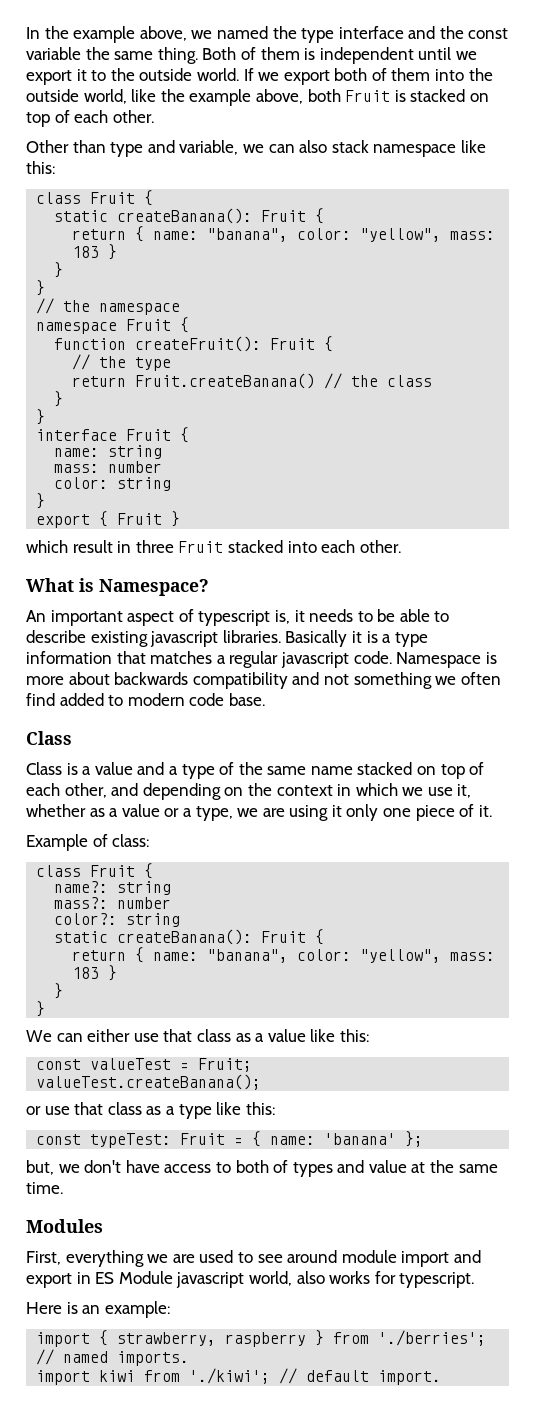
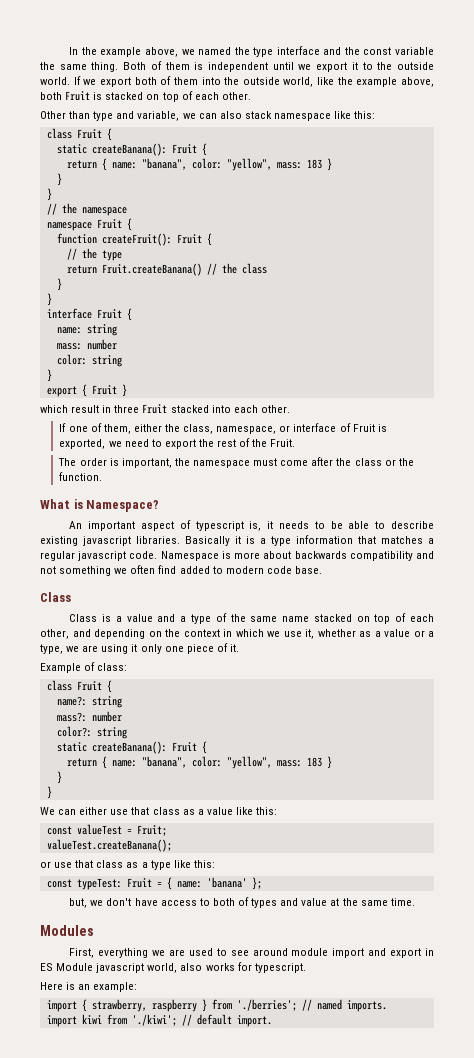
+ If one of them, either the class, namespace, or interface of Fruit is exported, we need to export the rest of the Fruit.
+ The order is important, the namespace must come after the class or the function.

